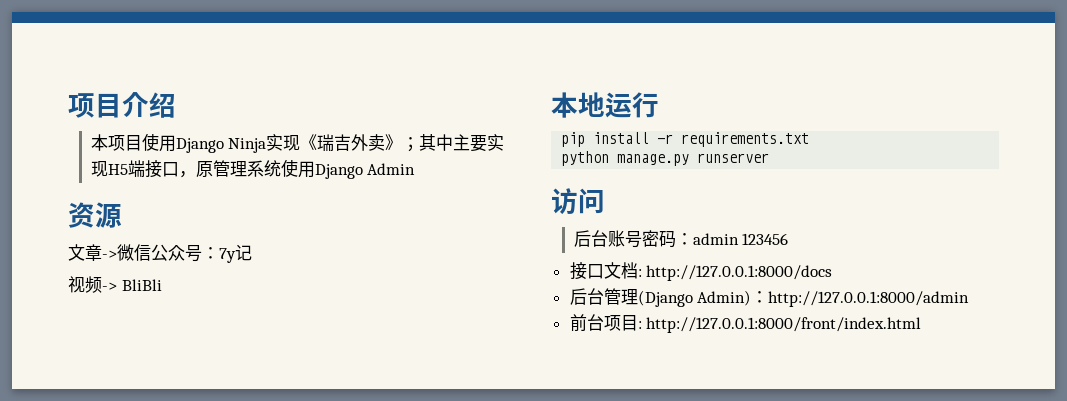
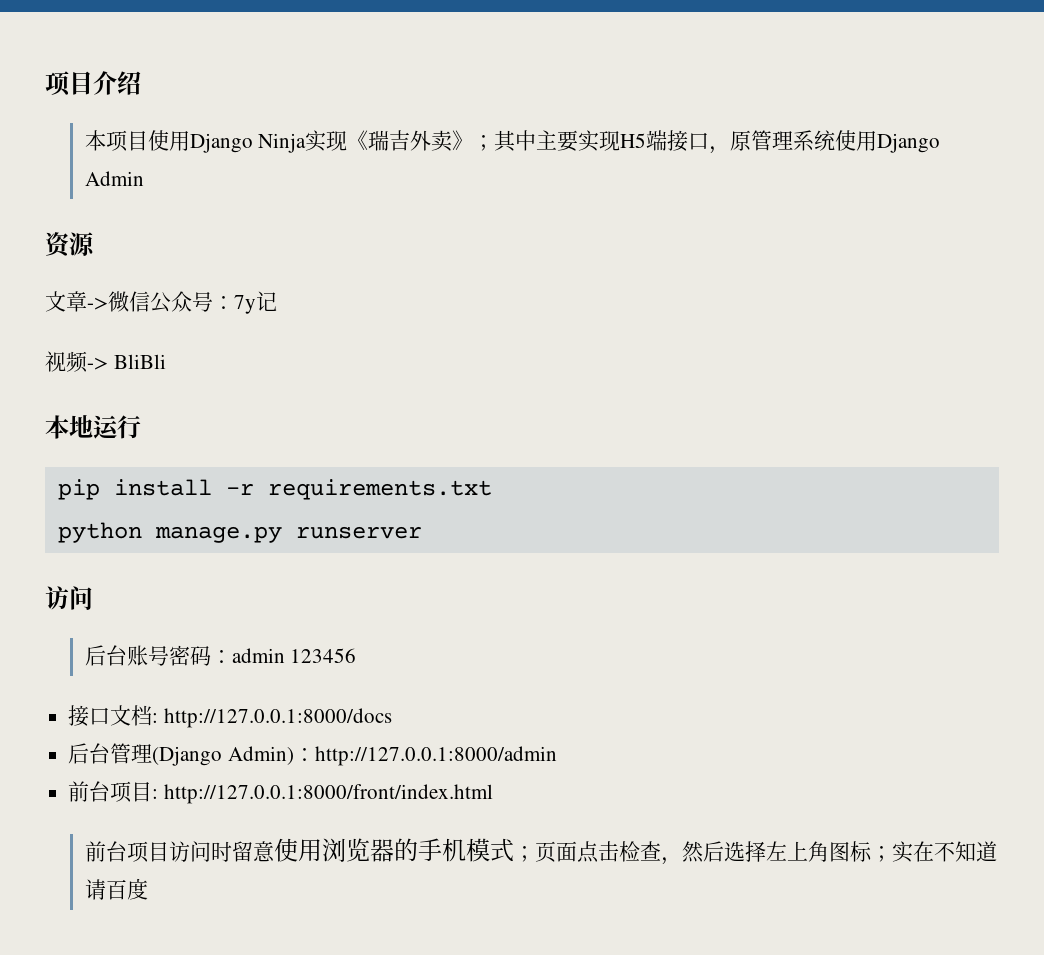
+ 前台项目访问时留意使用浏览器的手机模式；页面点击检查，然后选择左上角图标；实在不知道请百度

